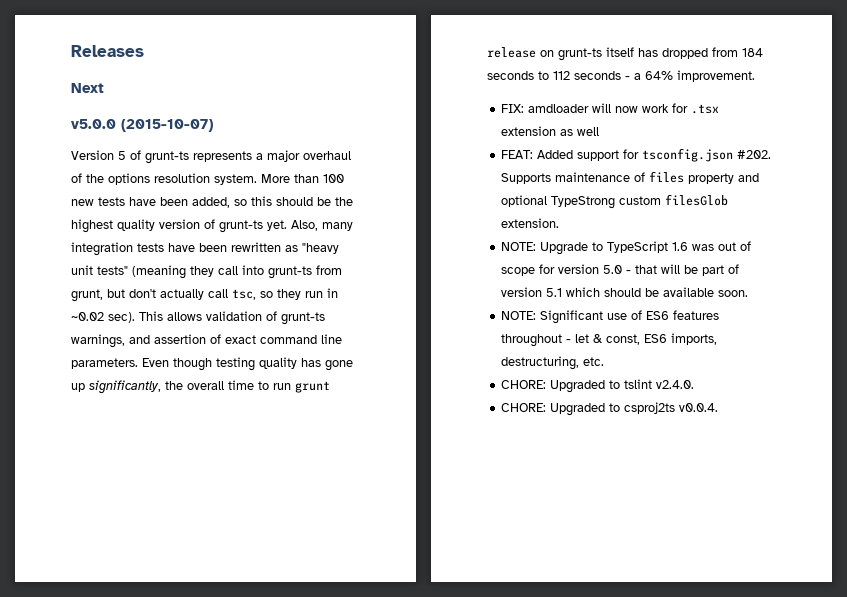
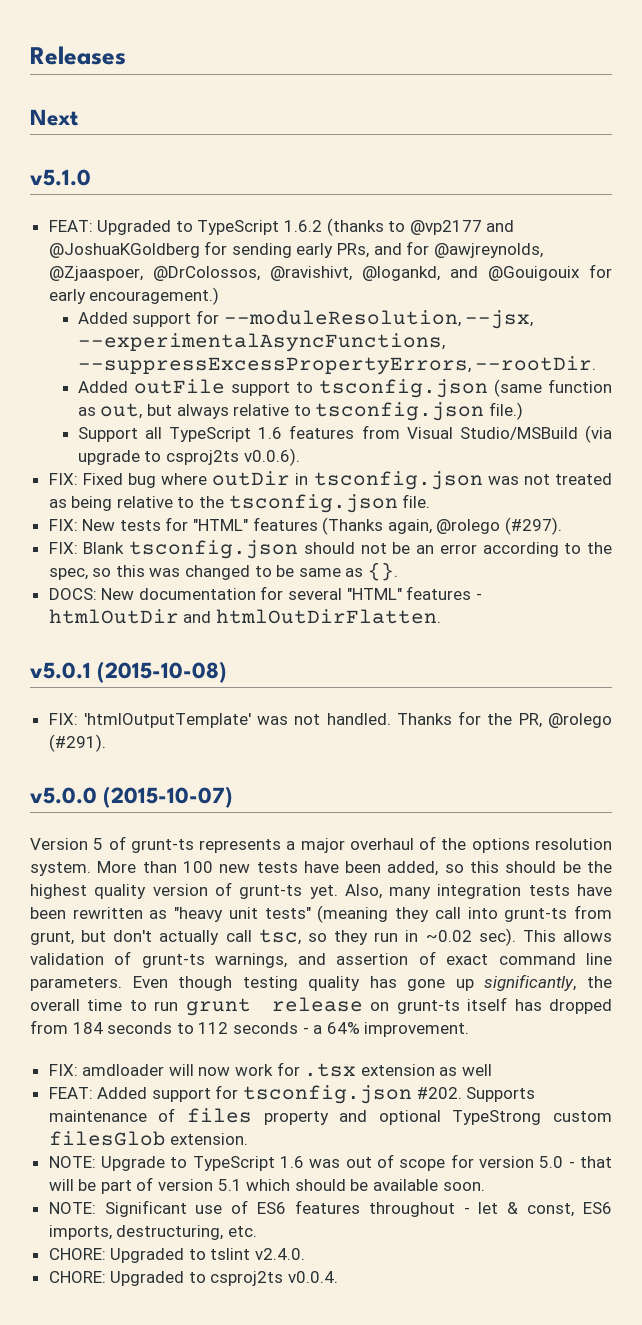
+ v5.1.0
+ FEAT: Upgraded to TypeScript 1.6.2 (thanks to @vp2177 and @JoshuaKGoldberg for sending early PRs, and for @awjreynolds, @Zjaaspoer, @DrColossos, @ravishivt, @logankd, and @Gouigouix for early encouragement.)
+ Added support for --moduleResolution, --jsx, --experimentalAsyncFunctions, --suppressExcessPropertyErrors, --rootDir.
+ Added outFile support to tsconfig.json (same function as out, but always relative to tsconfig.json file.)
+ Support all TypeScript 1.6 features from Visual Studio/MSBuild (via upgrade to csproj2ts v0.0.6).
+ FIX: Fixed bug where outDir in tsconfig.json was not treated as being relative to the tsconfig.json file.
+ FIX: New tests for "HTML" features (Thanks again, @rolego (#297).
+ FIX: Blank tsconfig.json should not be an error according to the spec, so this was changed to be same as {}.
+ DOCS: New documentation for several "HTML" features - htmlOutDir and htmlOutDirFlatten.
+ v5.0.1 (2015-10-08)
+ FIX: 'htmlOutputTemplate' was not handled. Thanks for the PR, @rolego (#291).

